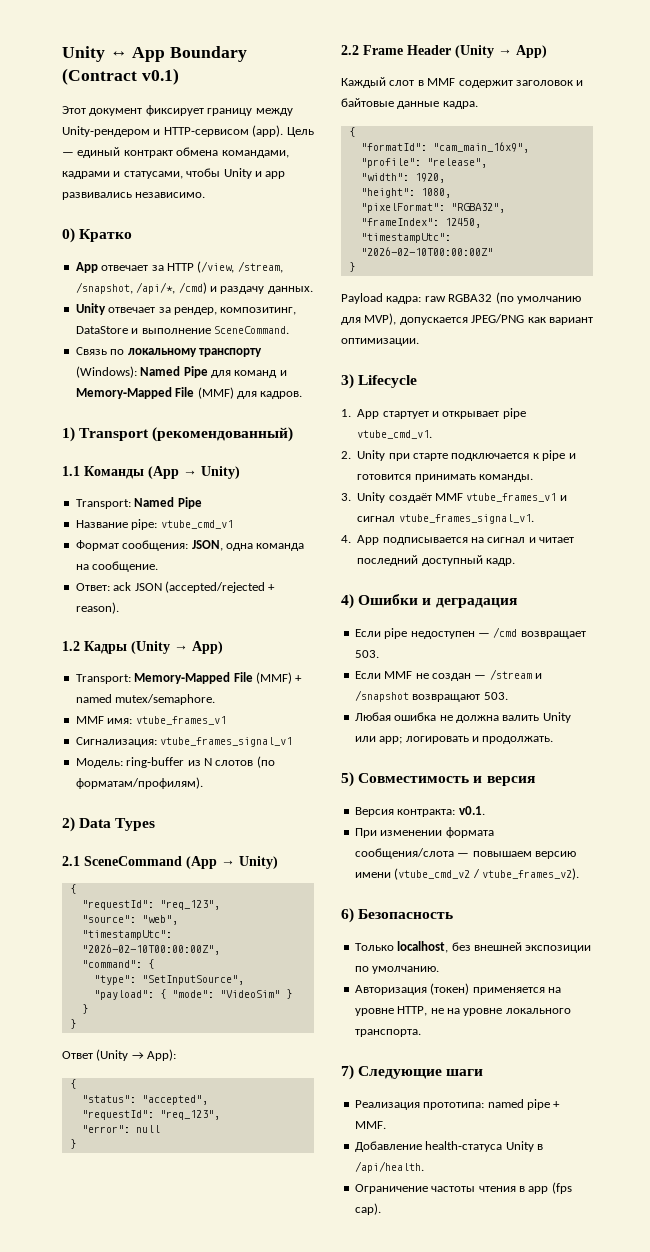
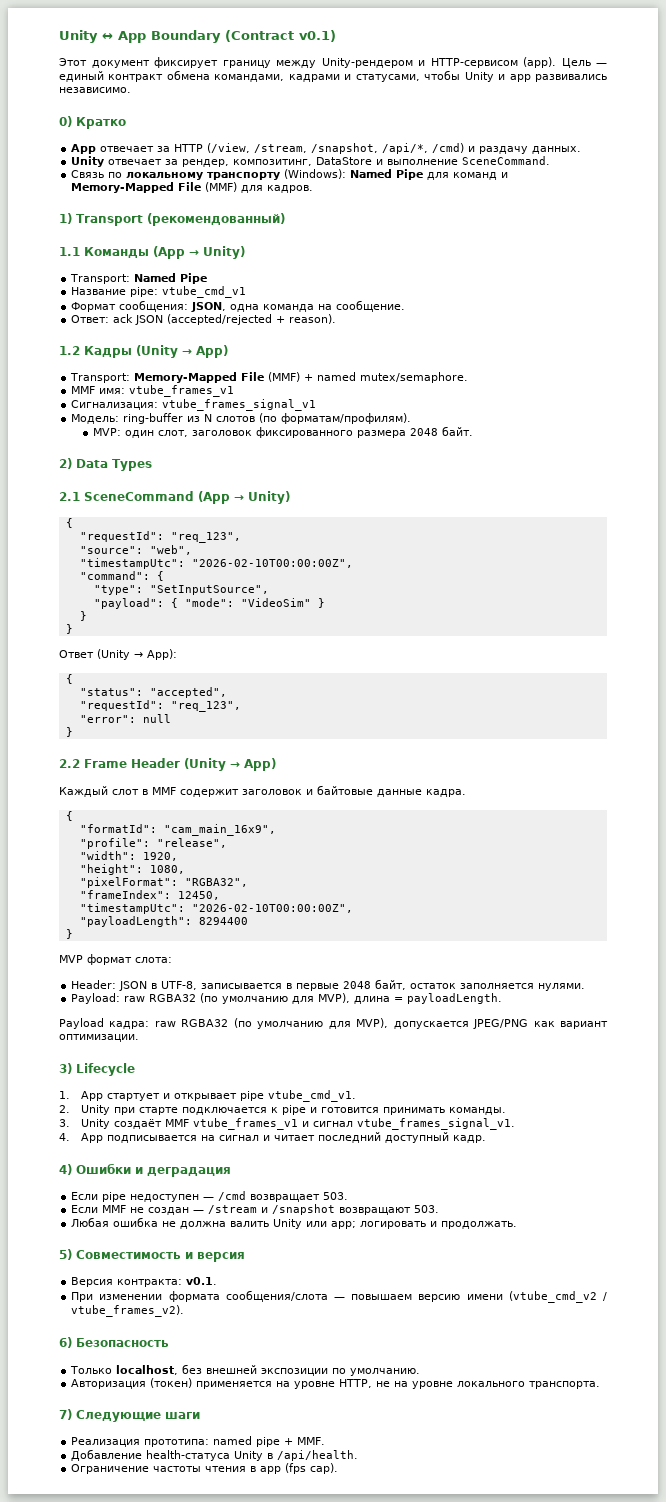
+ MVP: один слот, заголовок фиксированного размера 2048 байт.
  "frameIndex": 12450,
- "timestampUtc": "2026-02-10T00:00:00Z"
+ "timestampUtc": "2026-02-10T00:00:00Z",
+ "payloadLength": 8294400
  }
+ MVP формат слота:
+ Header: JSON в UTF‑8, записывается в первые 2048 байт, остаток заполняется нулями.
+ Payload: raw RGBA32 (по умолчанию для MVP), длина = payloadLength.

